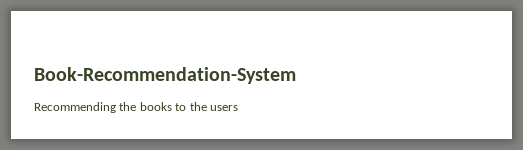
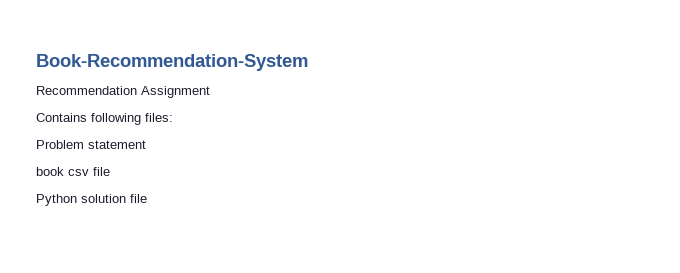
- Recommending the books to the users
+ Recommendation Assignment
+ Contains following files:
+ Problem statement
+ book csv file
+ Python solution file

